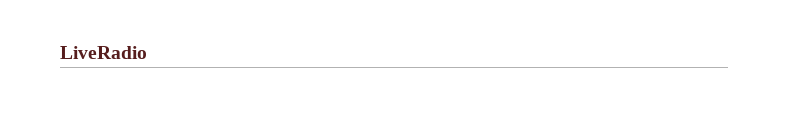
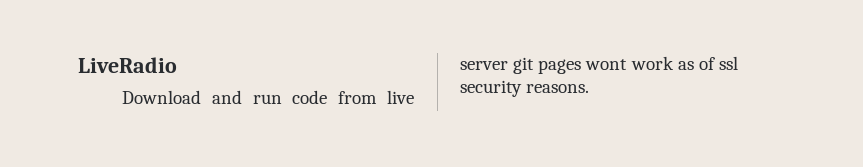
+ Download and run code from live server git pages wont work as of ssl security reasons.

